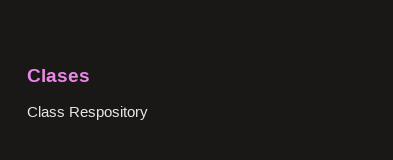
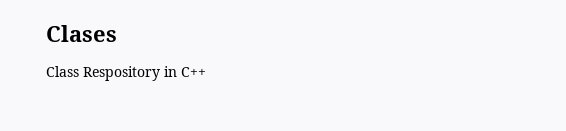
- Class Respository
+ Class Respository in C++

